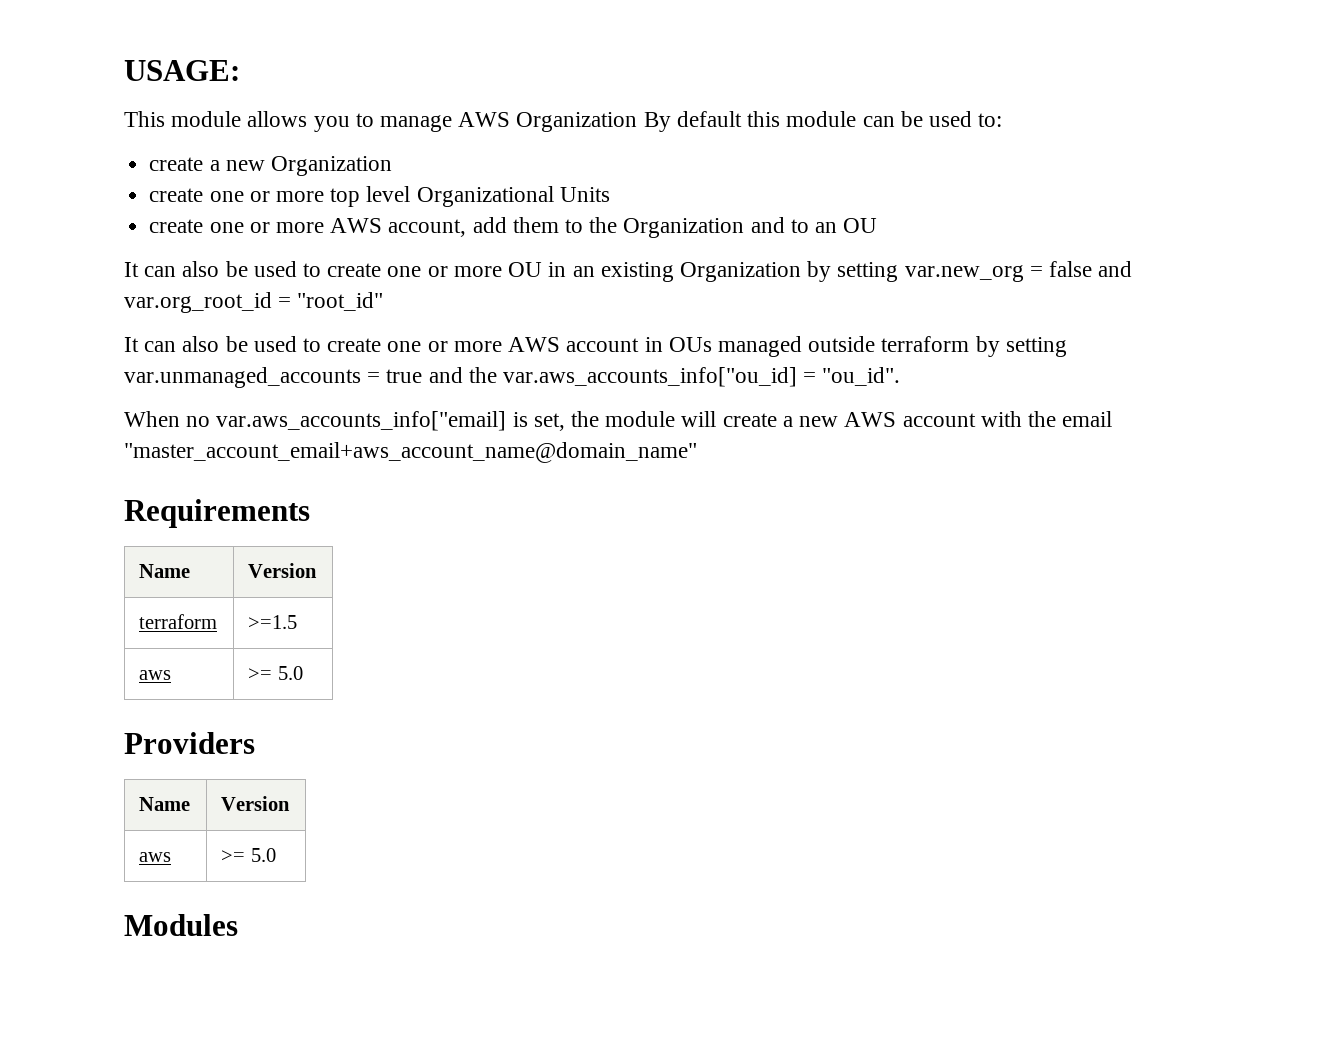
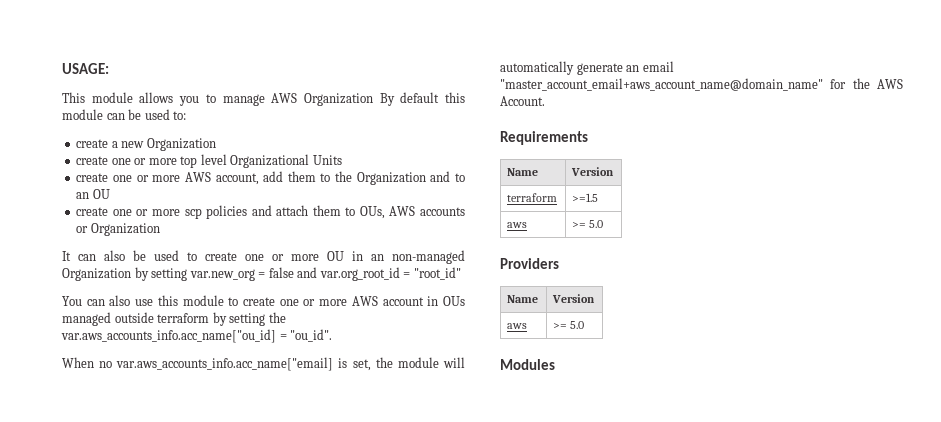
+ create one or more scp policies and attach them to OUs, AWS accounts or Organization
- It can also be used to create one or more OU in an existing Organization by setting var.new_org = false and var.org_root_id = "root_id"
+ It can also be used to create one or more OU in an non-managed Organization by setting var.new_org = false and var.org_root_id = "root_id"
- It can also be used to create one or more AWS account in OUs managed outside terraform by setting var.unmanaged_accounts = true and the var.aws_accounts_info["ou_id] = "ou_id".
+ You can also use this module to create one or more AWS account in OUs managed outside terraform by setting the var.aws_accounts_info.acc_name["ou_id] = "ou_id".
- When no var.aws_accounts_info["email] is set, the module will create a new AWS account with the email "master_account_email+aws_account_name@domain_name"
+ When no var.aws_accounts_info.acc_name["email] is set, the module will automatically generate an email "master_account_email+aws_account_name@domain_name" for the AWS Account.

